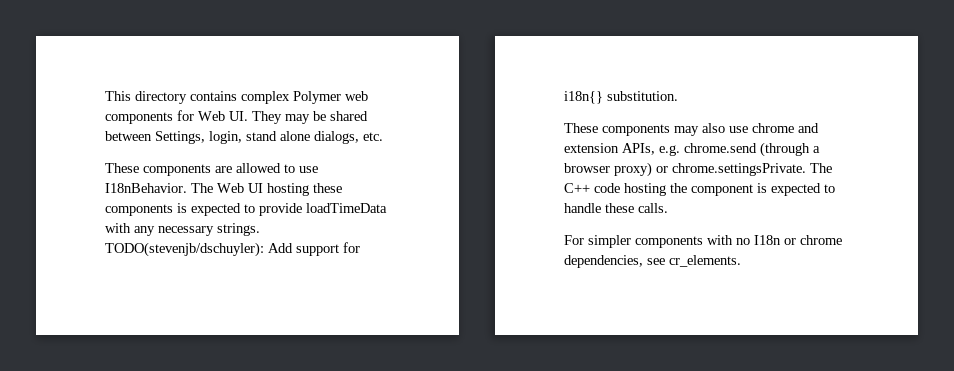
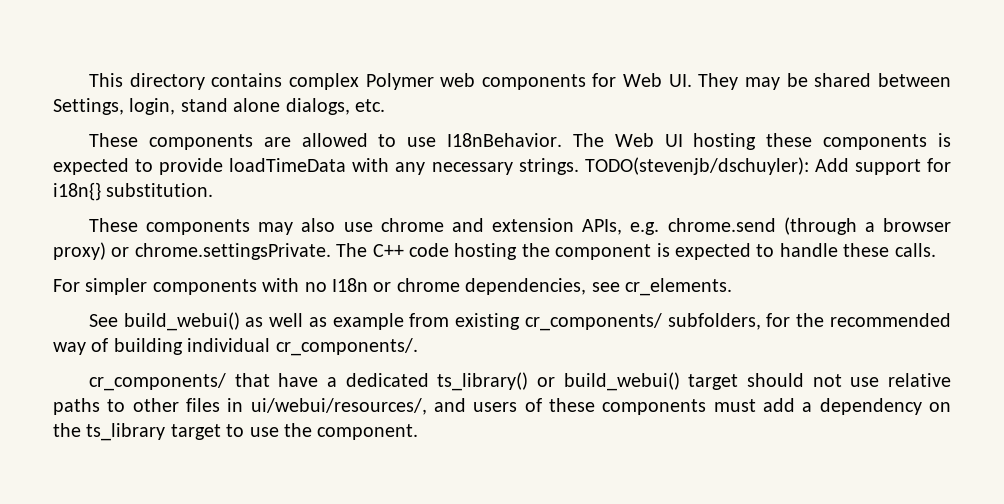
+ See build_webui() as well as example from existing cr_components/ subfolders, for the recommended way of building individual cr_components/.
+ cr_components/ that have a dedicated ts_library() or build_webui() target should not use relative paths to other files in ui/webui/resources/, and users of these components must add a dependency on the ts_library target to use the component.

